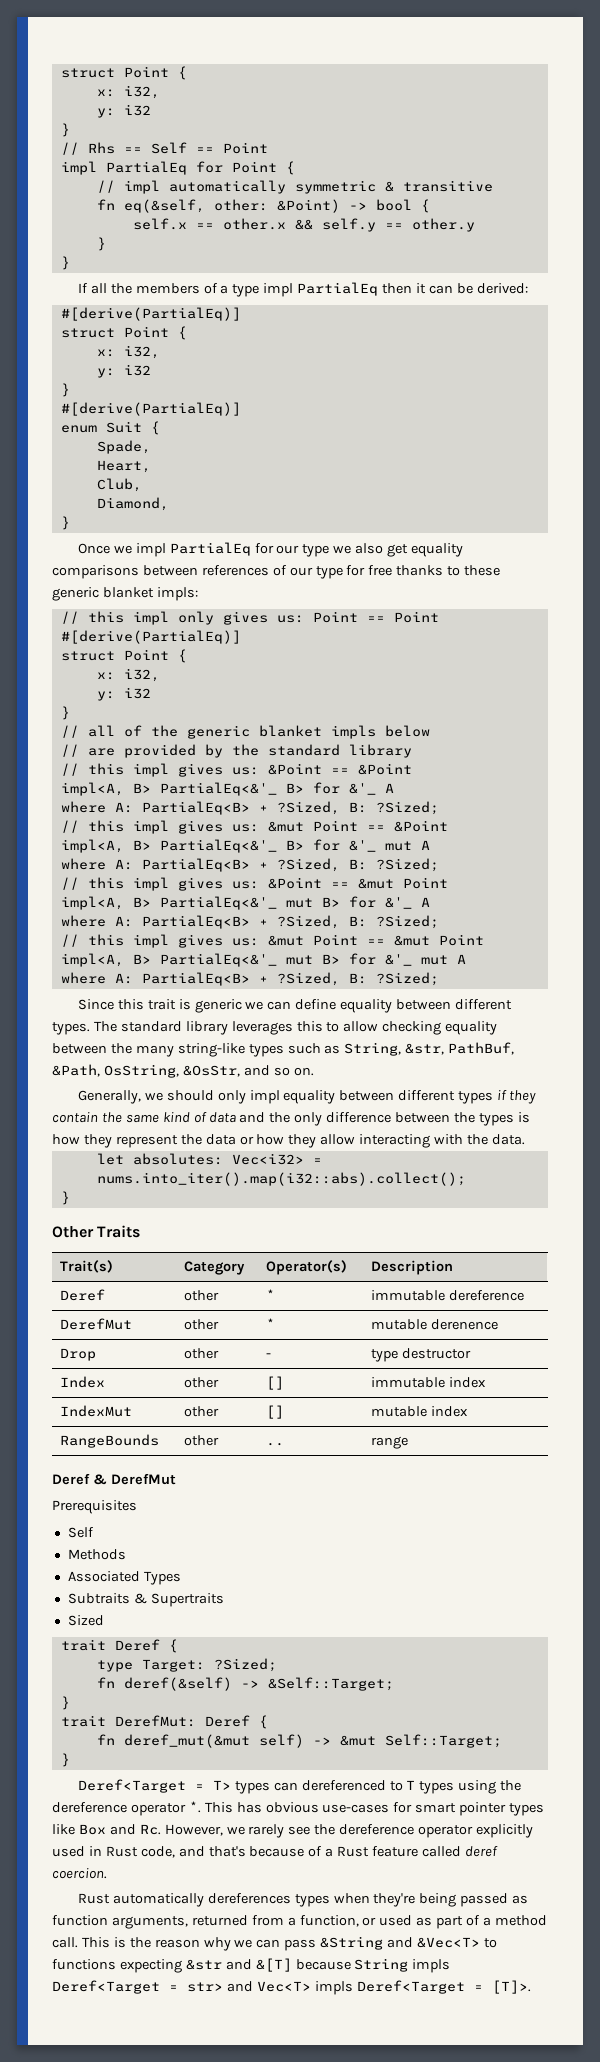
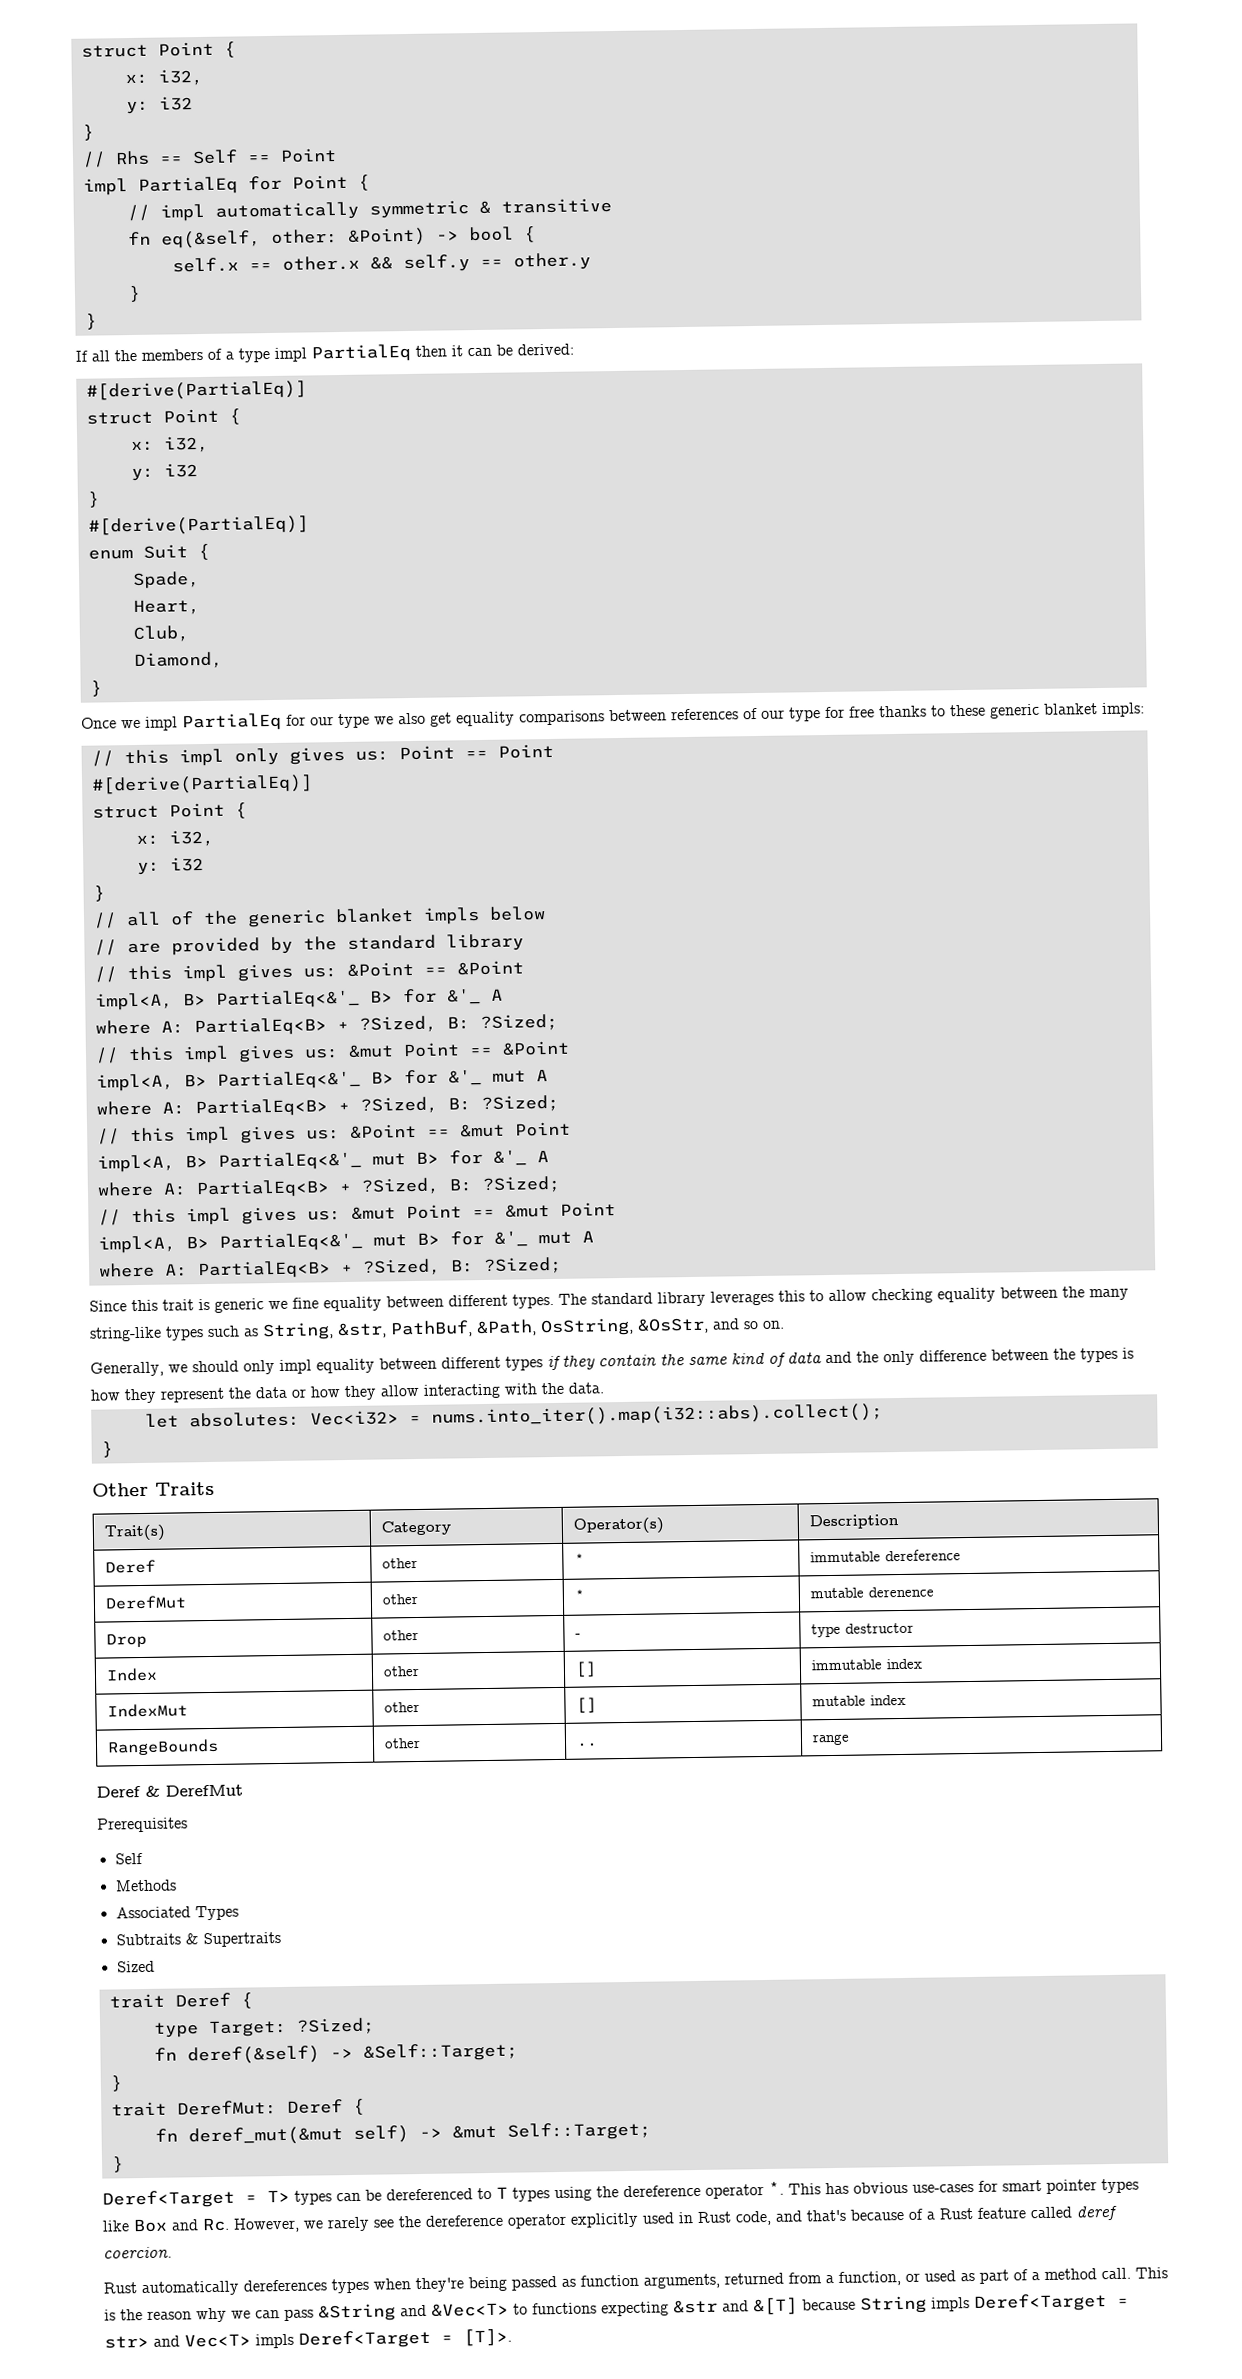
- Since this trait is generic we can define equality between different types.
+ Since this trait is generic we fine equality between different types.
- Deref<Target = T> types can dereferenced to T types using the dereference operator *.
+ Deref<Target = T> types can be dereferenced to T types using the dereference operator *.

